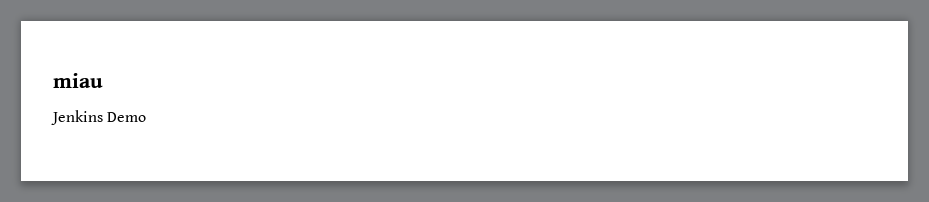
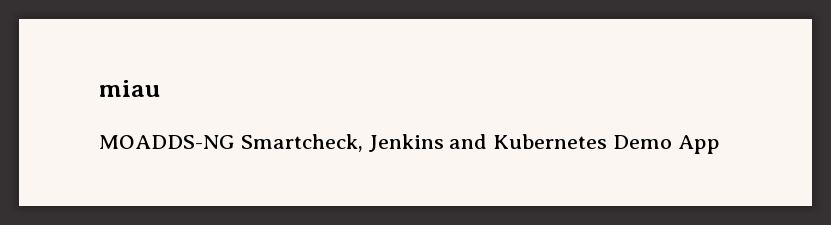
- Jenkins Demo
+ MOADDS-NG Smartcheck, Jenkins and Kubernetes Demo App

